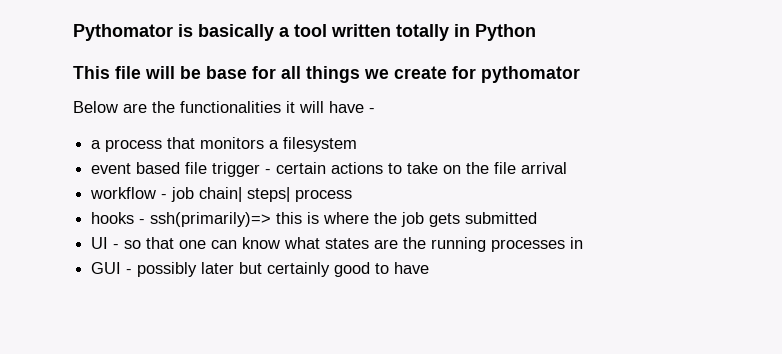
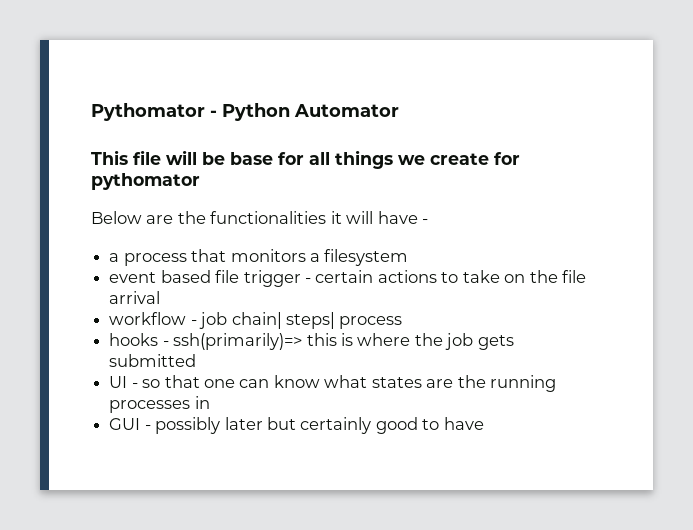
- Pythomator is basically a tool written totally in Python
+ Pythomator - Python Automator

